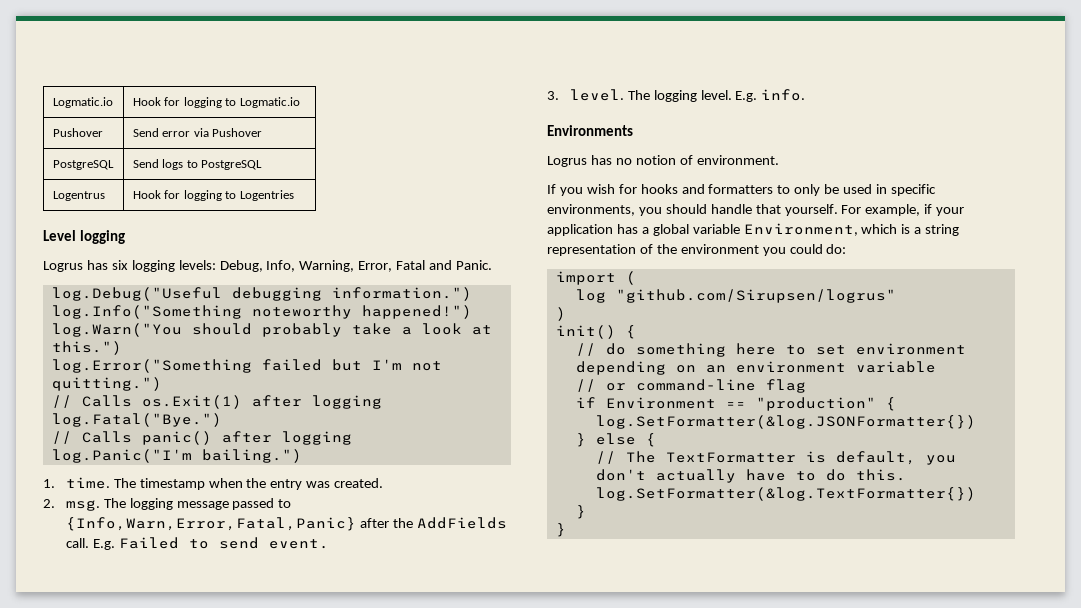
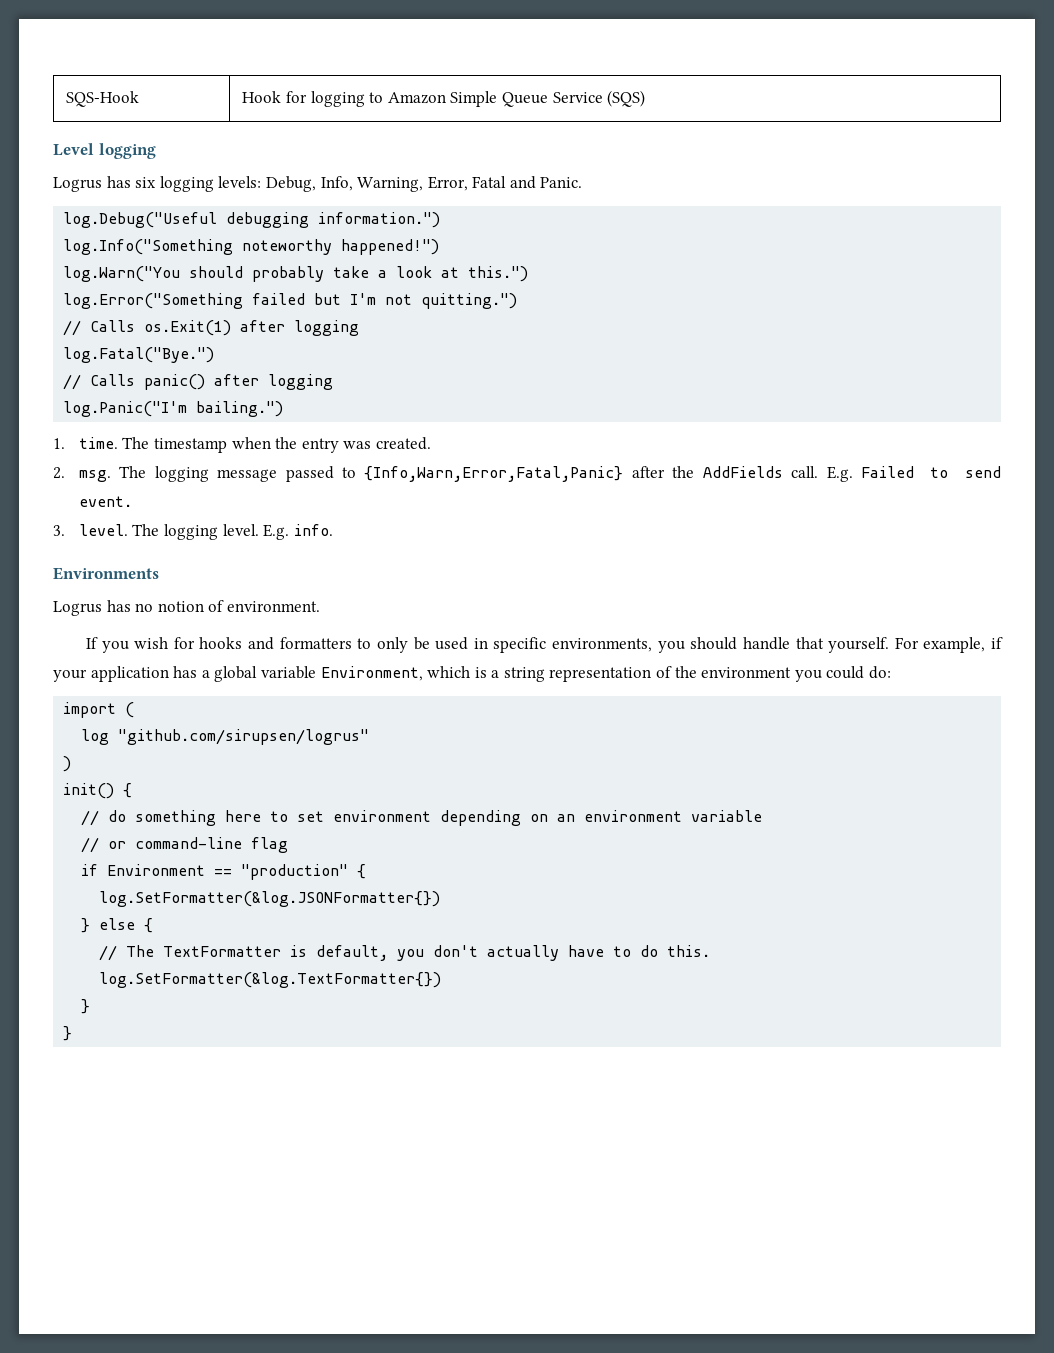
- Logmatic.io | Hook for logging to Logmatic.io
- Pushover | Send error via Pushover
- PostgreSQL | Send logs to PostgreSQL
- Logentrus | Hook for logging to Logentries
+ SQS-Hook | Hook for logging to Amazon Simple Queue Service (SQS)
- log "github.com/Sirupsen/logrus"
+ log "github.com/sirupsen/logrus"

